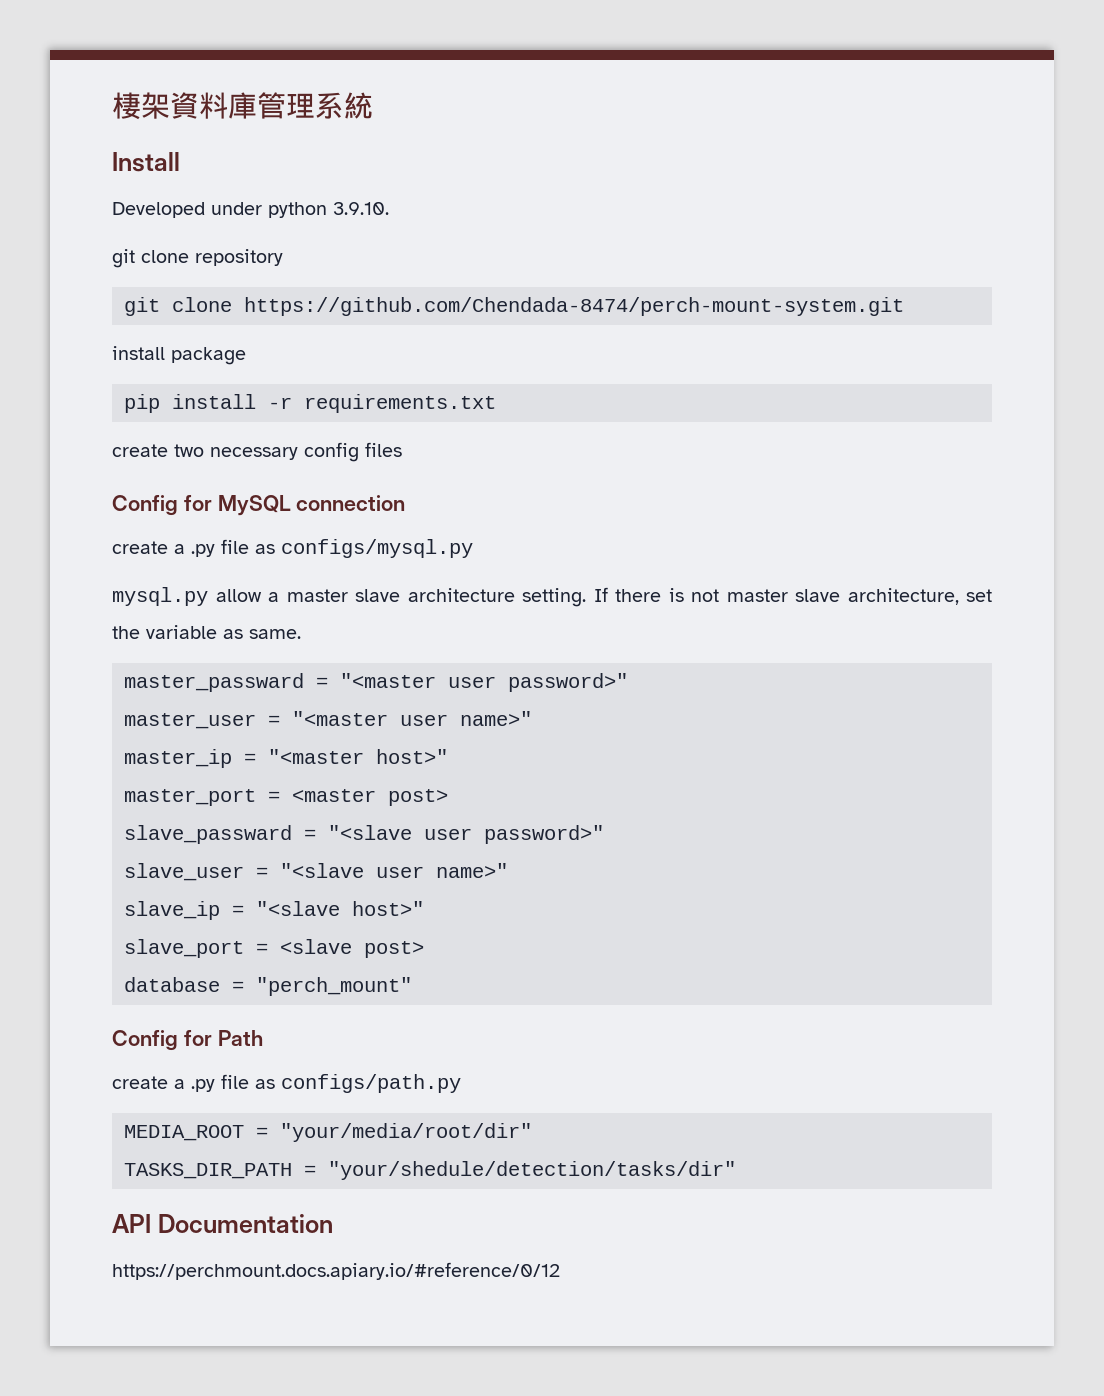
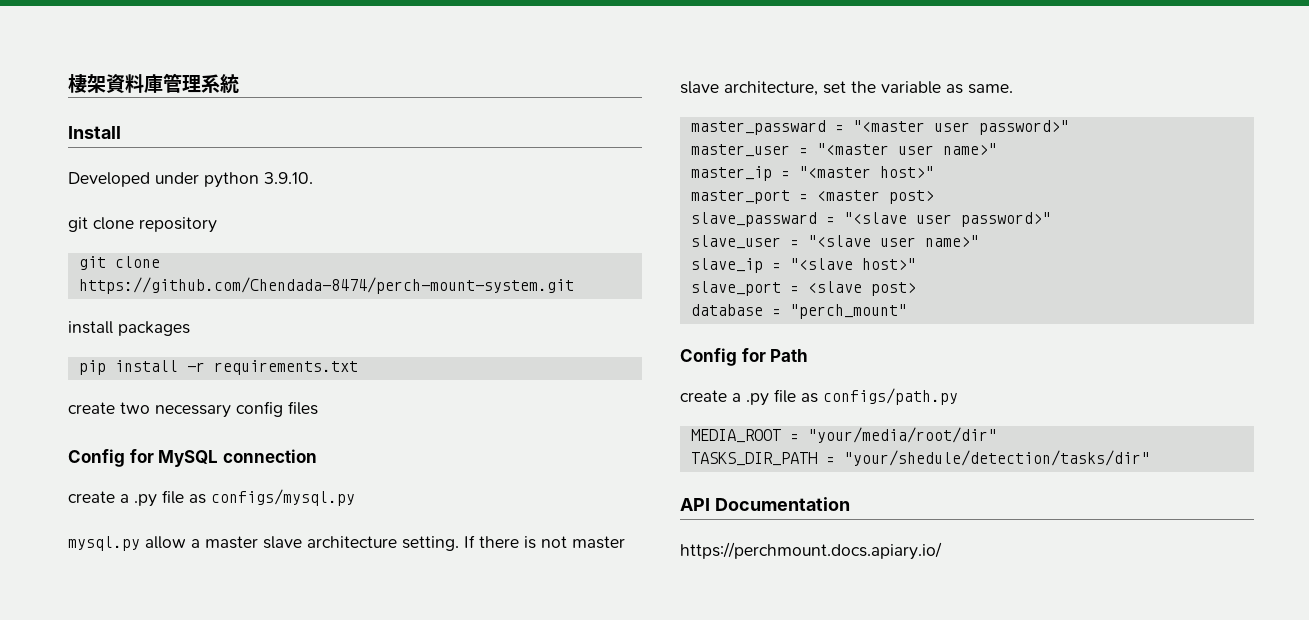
- install package
+ install packages
- https://perchmount.docs.apiary.io/#reference/0/12
+ https://perchmount.docs.apiary.io/

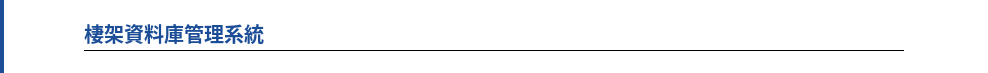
- Install
- Developed under python 3.9.10.
- git clone repository
- git clone https://github.com/Chendada-8474/perch-mount-system.git
- install packages
- pip install -r requirements.txt
- create two necessary config files
- Config for MySQL connection
- create a .py file as configs/mysql.py
- mysql.py allow a master slave architecture setting. If there is not master slave architecture, set the variable as same.
- master_passward = "<master user password>"
- master_user = "<master user name>"
- master_ip = "<master host>"
- master_port = <master post>
- slave_passward = "<slave user password>"
- slave_user = "<slave user name>"
- slave_ip = "<slave host>"
- slave_port = <slave post>
- database = "perch_mount"
- Config for Path
- create a .py file as configs/path.py
- MEDIA_ROOT = "your/media/root/dir"
- TASKS_DIR_PATH = "your/shedule/detection/tasks/dir"
- API Documentation
- https://perchmount.docs.apiary.io/

